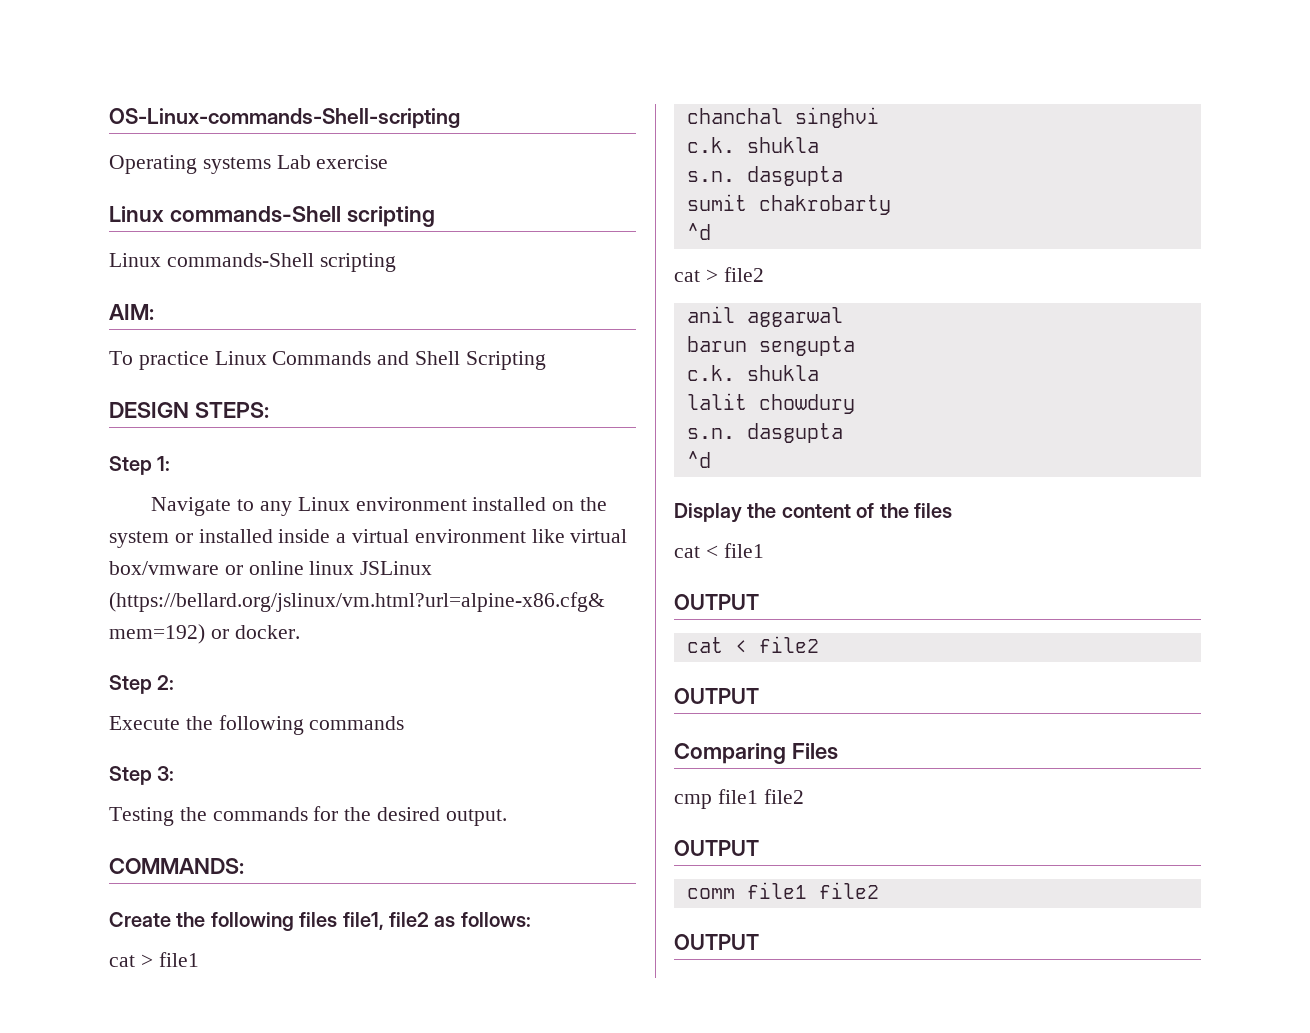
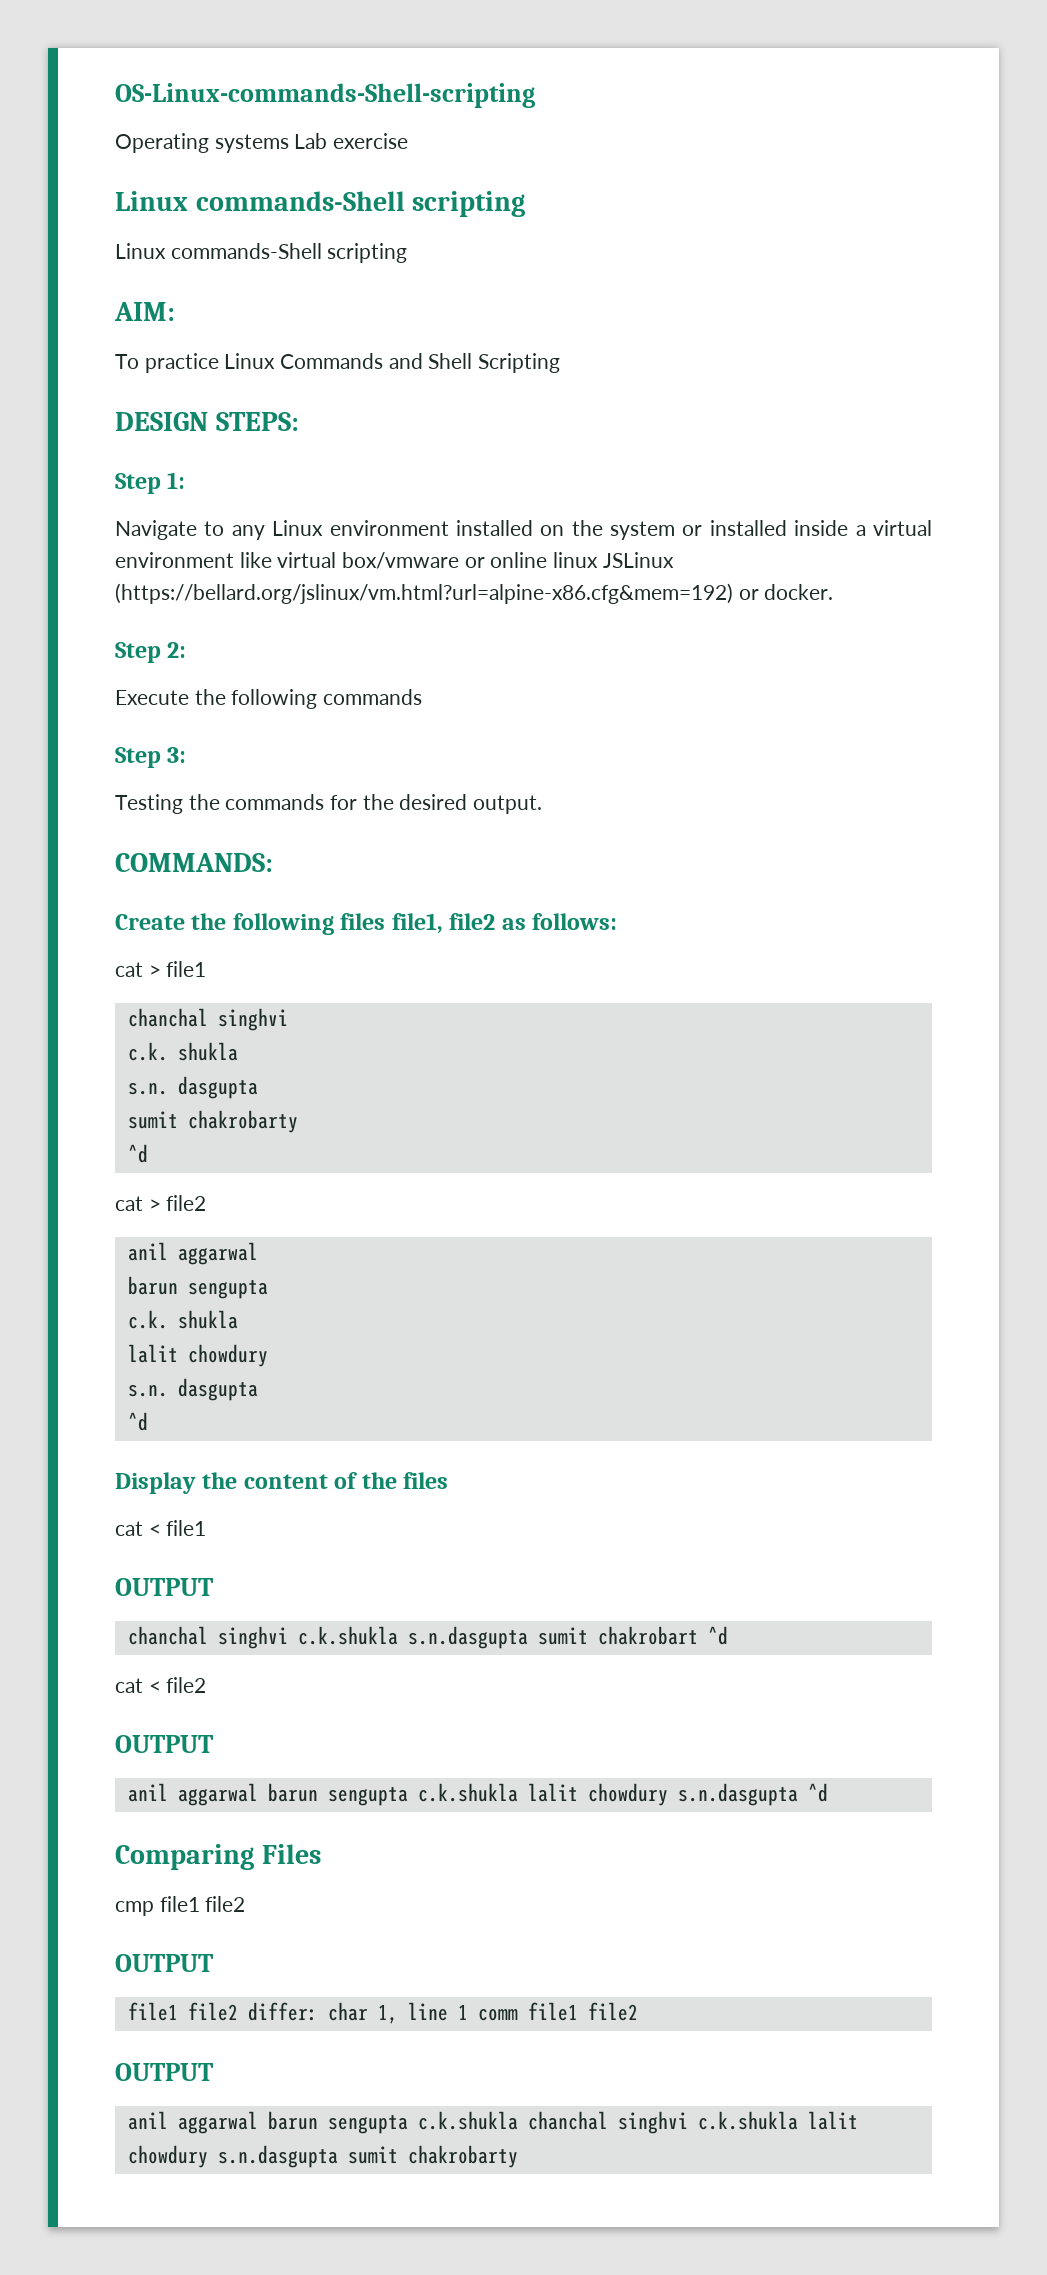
+ chanchal singhvi c.k.shukla s.n.dasgupta sumit chakrobart ^d
  cat < file2
  OUTPUT
+ anil aggarwal barun sengupta c.k.shukla lalit chowdury s.n.dasgupta ^d
- comm file1 file2
+ file1 file2 differ: char 1, line 1 comm file1 file2
  OUTPUT
+ anil aggarwal barun sengupta c.k.shukla chanchal singhvi c.k.shukla lalit chowdury s.n.dasgupta sumit chakrobarty

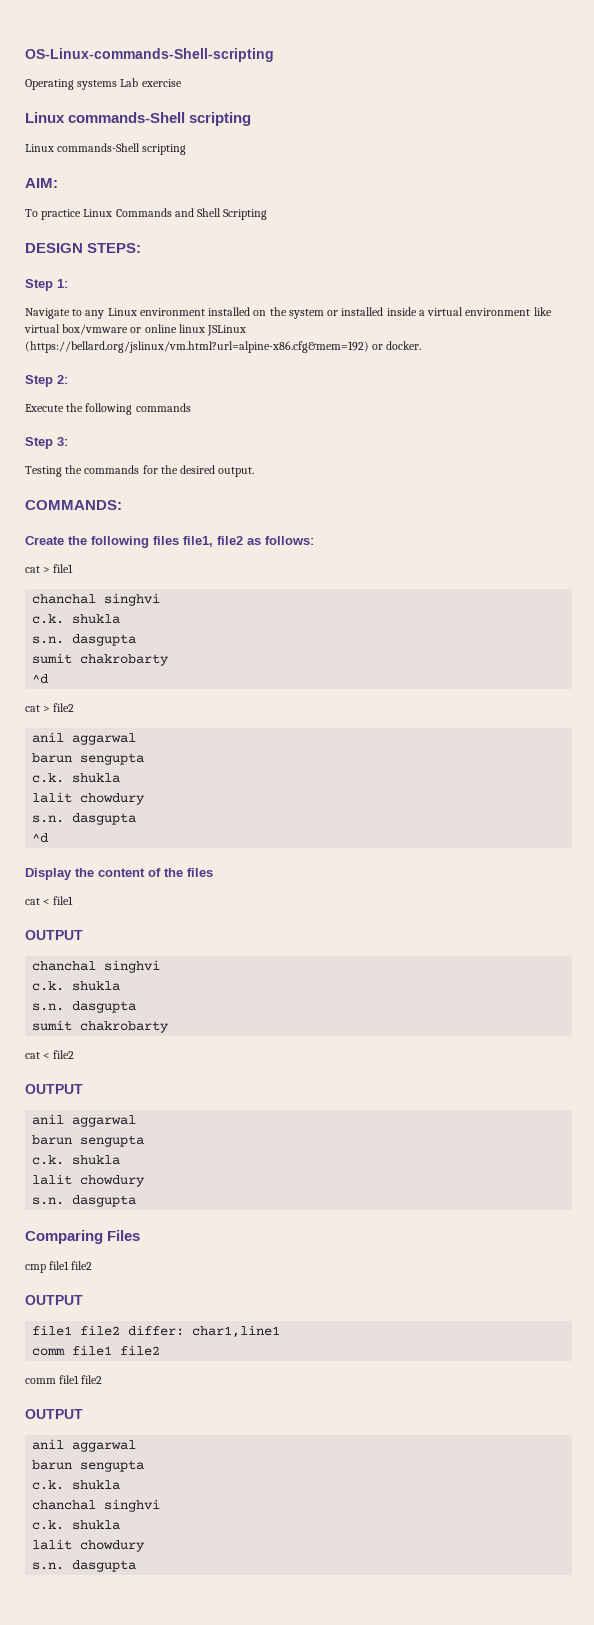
  cat < file1
  OUTPUT
- chanchal singhvi c.k.shukla s.n.dasgupta sumit chakrobart ^d
+ chanchal singhvi
+ c.k. shukla
+ s.n. dasgupta
+ sumit chakrobarty
  cat < file2
  OUTPUT
- anil aggarwal barun sengupta c.k.shukla lalit chowdury s.n.dasgupta ^d
+ anil aggarwal
+ barun sengupta
+ c.k. shukla
+ lalit chowdury
+ s.n. dasgupta
- file1 file2 differ: char 1, line 1 comm file1 file2
+ file1 file2 differ: char1,line1
+ comm file1 file2
+ comm file1 file2
  OUTPUT
- anil aggarwal barun sengupta c.k.shukla chanchal singhvi c.k.shukla lalit chowdury s.n.dasgupta sumit chakrobarty
+ anil aggarwal
+ barun sengupta
+ c.k. shukla
+ chanchal singhvi
+ c.k. shukla
+ lalit chowdury
+ s.n. dasgupta

